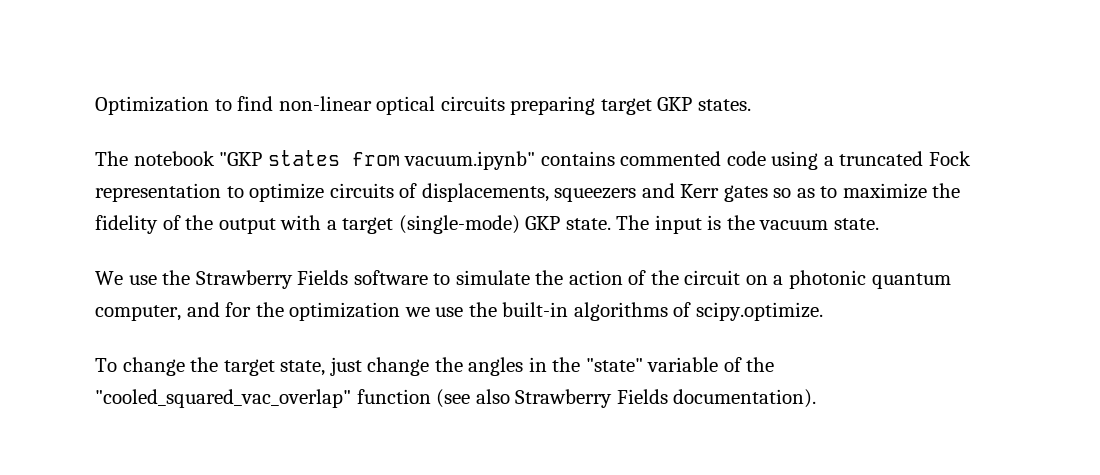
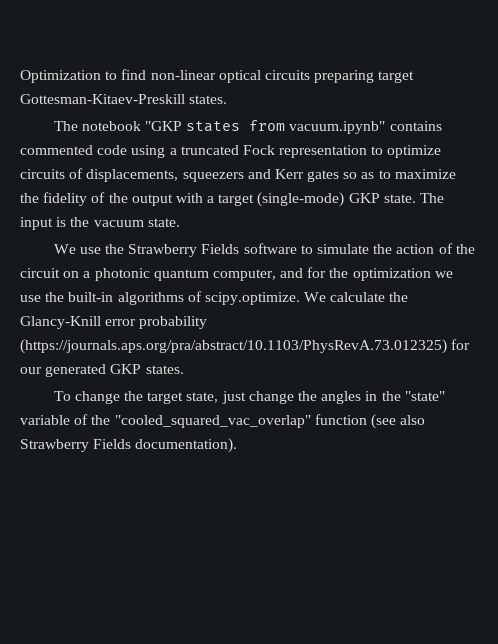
- Optimization to find non-linear optical circuits preparing target GKP states.
+ Optimization to find non-linear optical circuits preparing target Gottesman-Kitaev-Preskill states.
- We use the Strawberry Fields software to simulate the action of the circuit on a photonic quantum computer, and for the optimization we use the built-in algorithms of scipy.optimize.
+ We use the Strawberry Fields software to simulate the action of the circuit on a photonic quantum computer, and for the optimization we use the built-in algorithms of scipy.optimize. We calculate the Glancy-Knill error probability (https://journals.aps.org/pra/abstract/10.1103/PhysRevA.73.012325) for our generated GKP states.

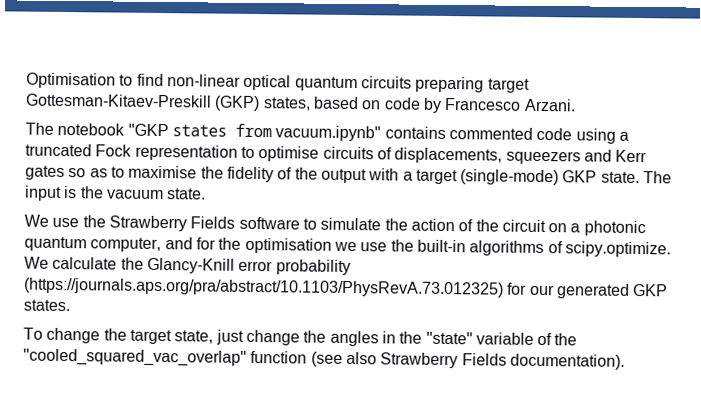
- Optimization to find non-linear optical circuits preparing target Gottesman-Kitaev-Preskill states.
+ Optimisation to find non-linear optical quantum circuits preparing target Gottesman-Kitaev-Preskill (GKP) states, based on code by Francesco Arzani.
- The notebook "GKP states from vacuum.ipynb" contains commented code using a truncated Fock representation to optimize circuits of displacements, squeezers and Kerr gates so as to maximize the fidelity of the output with a target (single-mode) GKP state.
+ The notebook "GKP states from vacuum.ipynb" contains commented code using a truncated Fock representation to optimise circuits of displacements, squeezers and Kerr gates so as to maximise the fidelity of the output with a target (single-mode) GKP state.
- We use the Strawberry Fields software to simulate the action of the circuit on a photonic quantum computer, and for the optimization we use the built-in algorithms of scipy.optimize. We calculate the Glancy-Knill error probability (https://journals.aps.org/pra/abstract/10.1103/PhysRevA.73.012325) for our generated GKP states.
+ We use the Strawberry Fields software to simulate the action of the circuit on a photonic quantum computer, and for the optimisation we use the built-in algorithms of scipy.optimize. We calculate the Glancy-Knill error probability (https://journals.aps.org/pra/abstract/10.1103/PhysRevA.73.012325) for our generated GKP states.

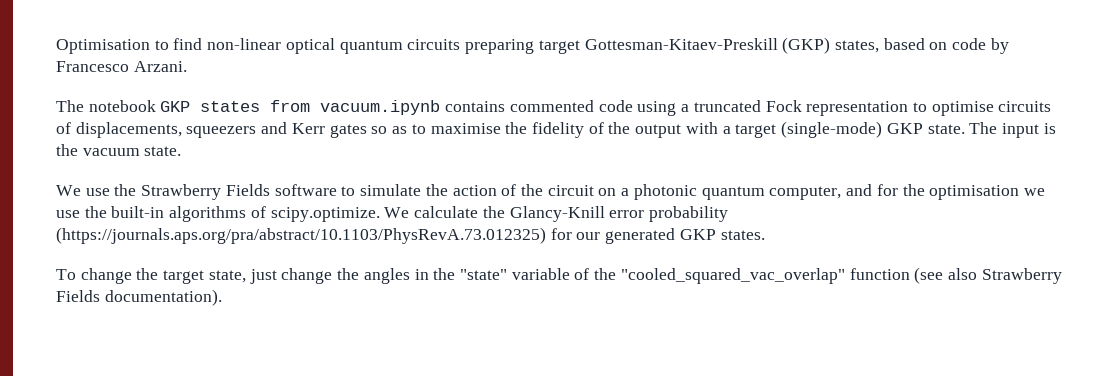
- The notebook "GKP states from vacuum.ipynb" contains commented code using a truncated Fock representation to optimise circuits of displacements, squeezers and Kerr gates so as to maximise the fidelity of the output with a target (single-mode) GKP state.
+ The notebook GKP states from vacuum.ipynb contains commented code using a truncated Fock representation to optimise circuits of displacements, squeezers and Kerr gates so as to maximise the fidelity of the output with a target (single-mode) GKP state.

